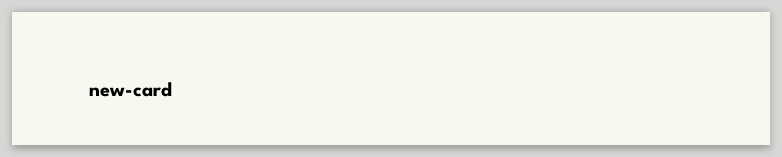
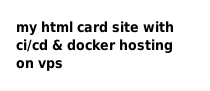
- new-card
+ my html card site with ci/cd & docker hosting on vps

